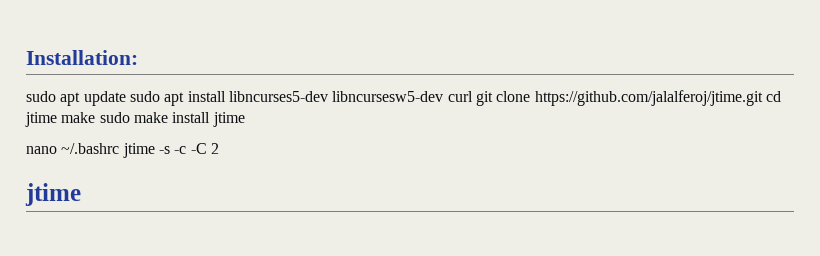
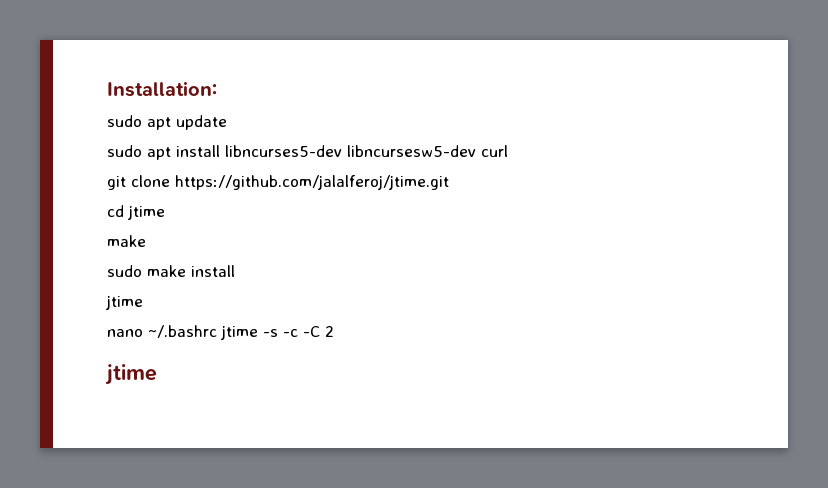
- sudo apt update sudo apt install libncurses5-dev libncursesw5-dev curl git clone https://github.com/jalalferoj/jtime.git cd jtime make sudo make install jtime
+ sudo apt update
+ sudo apt install libncurses5-dev libncursesw5-dev curl
+ git clone https://github.com/jalalferoj/jtime.git
+ cd jtime
+ make
+ sudo make install
+ jtime

